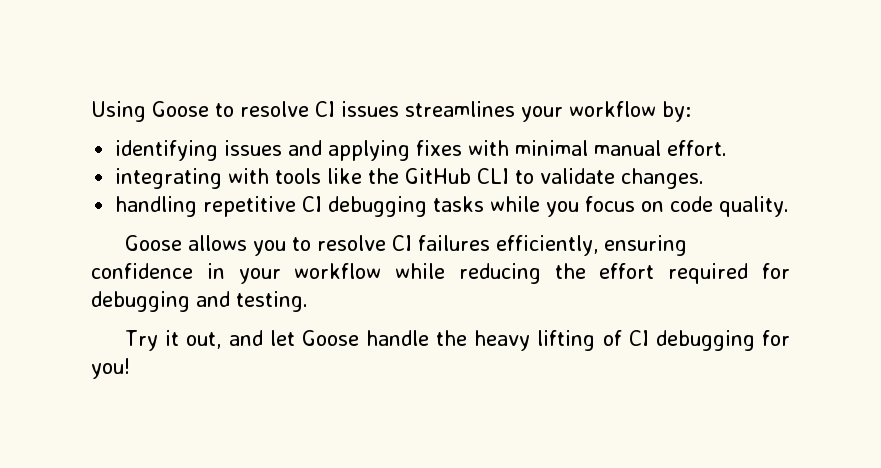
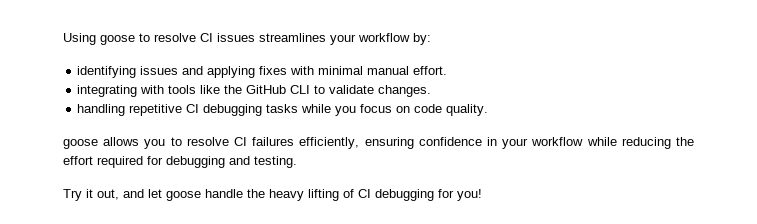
- Using Goose to resolve CI issues streamlines your workflow by:
+ Using goose to resolve CI issues streamlines your workflow by:
- Goose allows you to resolve CI failures efficiently, ensuring confidence in your workflow while reducing the effort required for debugging and testing.
+ goose allows you to resolve CI failures efficiently, ensuring confidence in your workflow while reducing the effort required for debugging and testing.
- Try it out, and let Goose handle the heavy lifting of CI debugging for you!
+ Try it out, and let goose handle the heavy lifting of CI debugging for you!

